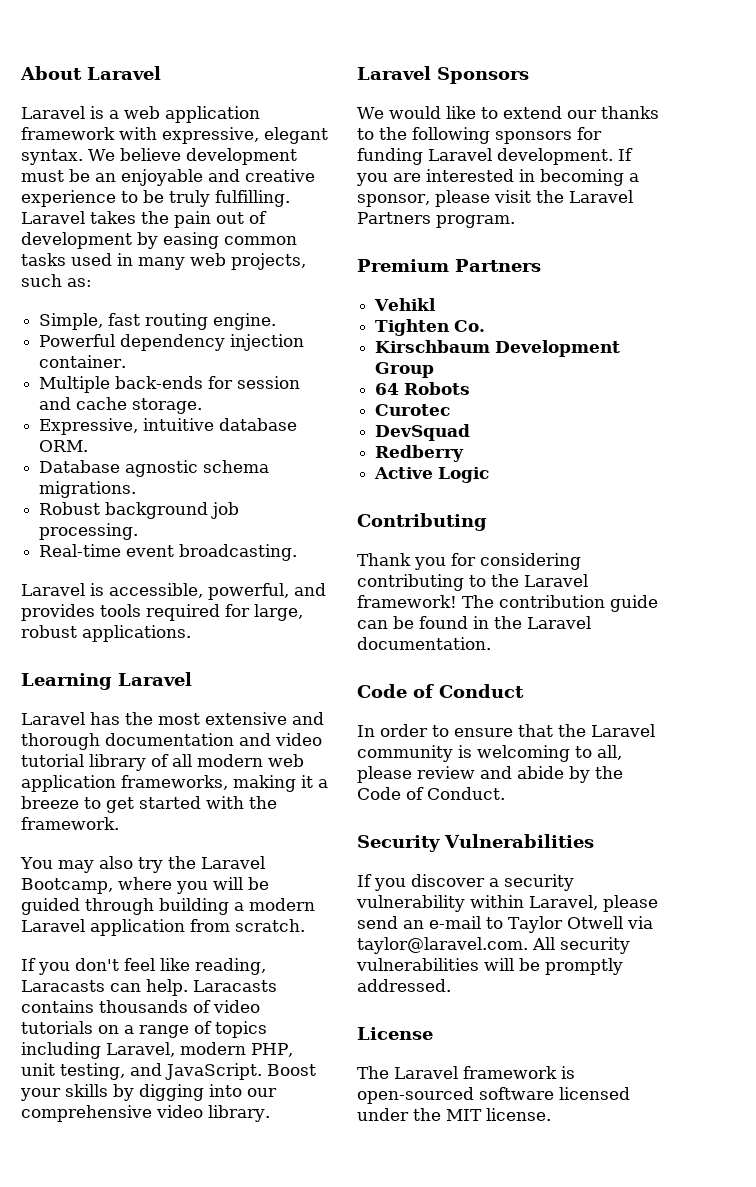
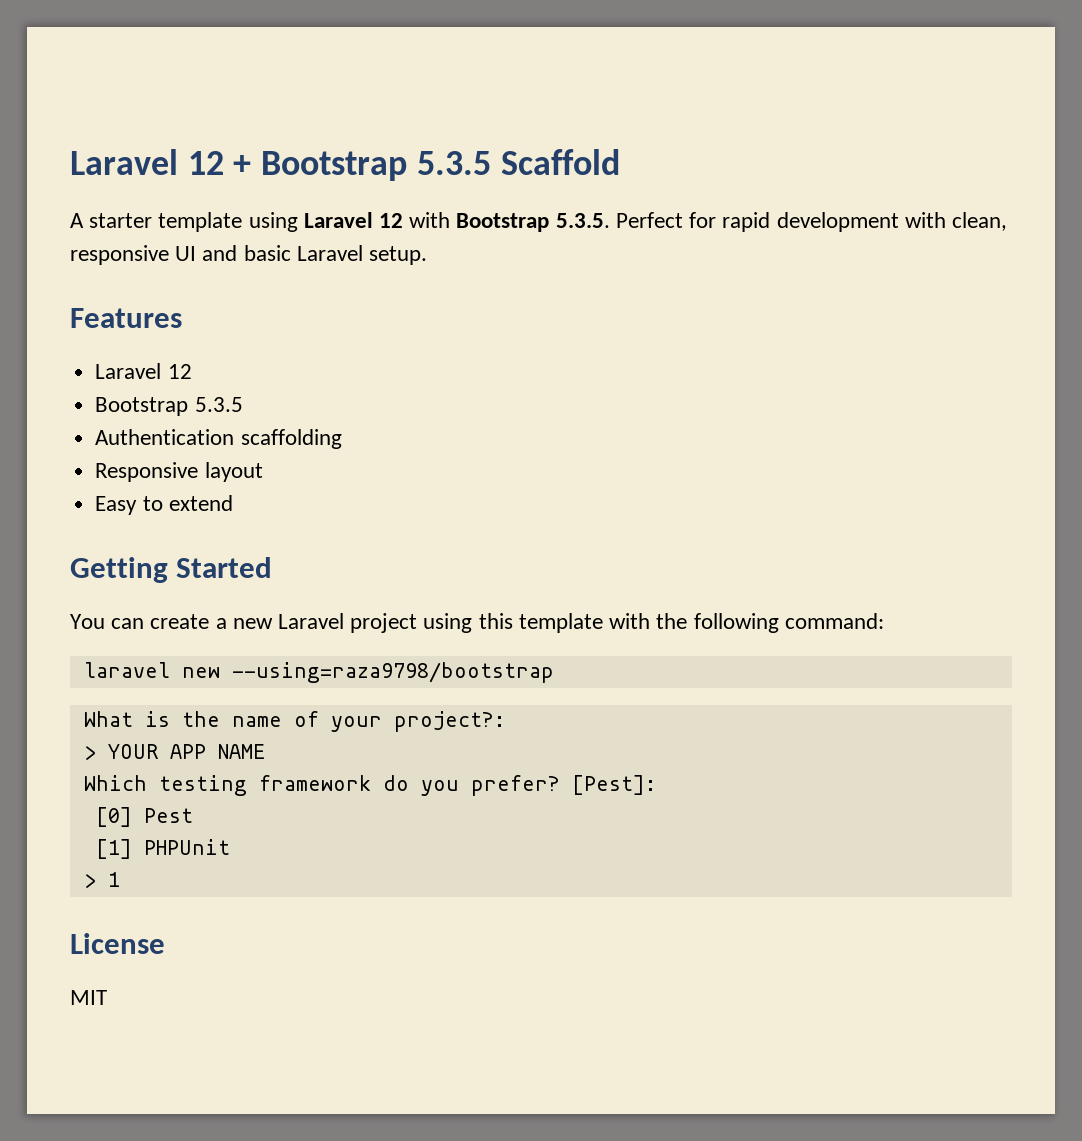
- About Laravel
- Laravel is a web application framework with expressive, elegant syntax. We believe development must be an enjoyable and creative experience to be truly fulfilling. Laravel takes the pain out of development by easing common tasks used in many web projects, such as:
- Simple, fast routing engine.
- Powerful dependency injection container.
- Multiple back-ends for session and cache storage.
- Expressive, intuitive database ORM.
- Database agnostic schema migrations.
- Robust background job processing.
- Real-time event broadcasting.
- Laravel is accessible, powerful, and provides tools required for large, robust applications.
- Learning Laravel
- Laravel has the most extensive and thorough documentation and video tutorial library of all modern web application frameworks, making it a breeze to get started with the framework.
- You may also try the Laravel Bootcamp, where you will be guided through building a modern Laravel application from scratch.
- If you don't feel like reading, Laracasts can help. Laracasts contains thousands of video tutorials on a range of topics including Laravel, modern PHP, unit testing, and JavaScript. Boost your skills by digging into our comprehensive video library.
- Laravel Sponsors
- We would like to extend our thanks to the following sponsors for funding Laravel development. If you are interested in becoming a sponsor, please visit the Laravel Partners program.
- Premium Partners
- Vehikl
- Tighten Co.
- Kirschbaum Development Group
- 64 Robots
- Curotec
- DevSquad
- Redberry
- Active Logic
- Contributing
- Thank you for considering contributing to the Laravel framework! The contribution guide can be found in the Laravel documentation.
- Code of Conduct
- In order to ensure that the Laravel community is welcoming to all, please review and abide by the Code of Conduct.
- Security Vulnerabilities
- If you discover a security vulnerability within Laravel, please send an e-mail to Taylor Otwell via taylor@laravel.com. All security vulnerabilities will be promptly addressed.
+ Laravel 12 + Bootstrap 5.3.5 Scaffold
+ A starter template using Laravel 12 with Bootstrap 5.3.5. Perfect for rapid development with clean, responsive UI and basic Laravel setup.
+ Features
+ Laravel 12
+ Bootstrap 5.3.5
+ Authentication scaffolding
+ Responsive layout
+ Easy to extend
+ Getting Started
+ You can create a new Laravel project using this template with the following command:
+ laravel new --using=raza9798/bootstrap
+ What is the name of your project?:
+ > YOUR APP NAME
+ Which testing framework do you prefer? [Pest]:
+ [0] Pest
+ [1] PHPUnit
+ > 1
  License
- The Laravel framework is open-sourced software licensed under the MIT license.
+ MIT

